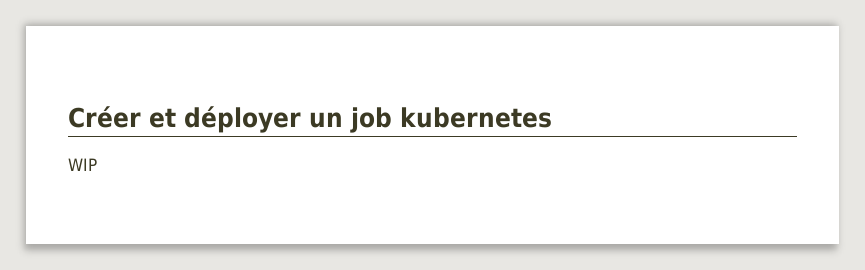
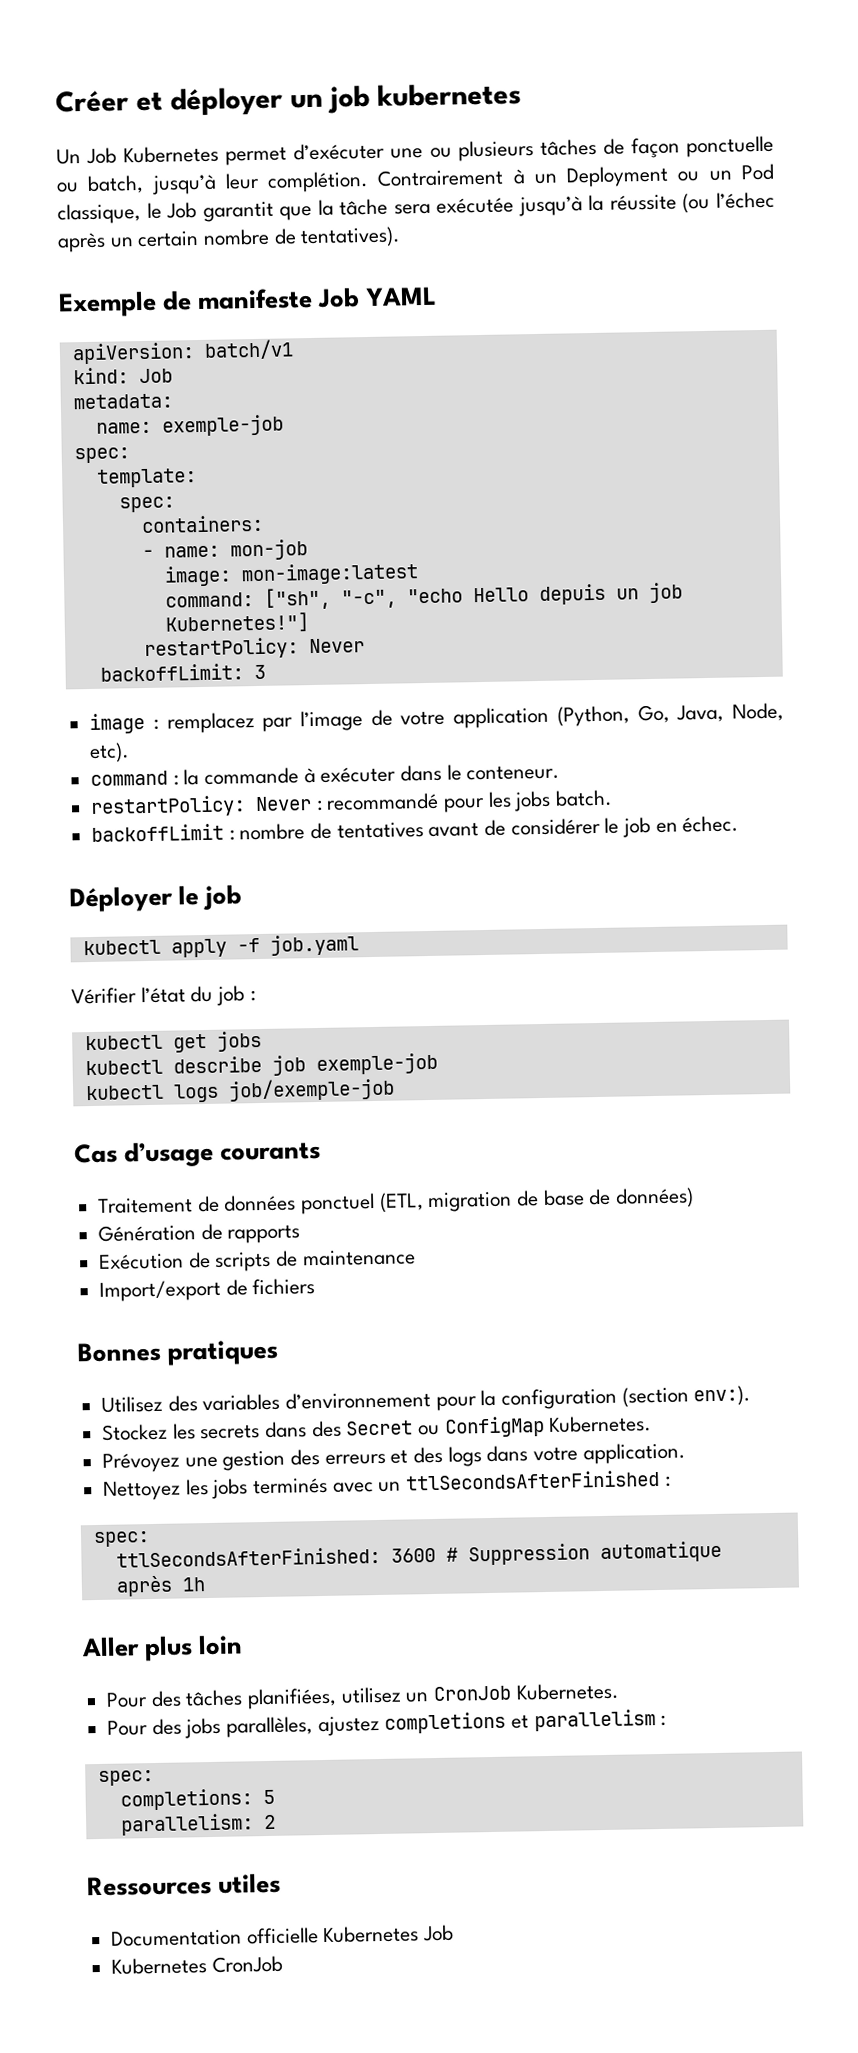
- WIP
+ Un Job Kubernetes permet d’exécuter une ou plusieurs tâches de façon ponctuelle ou batch, jusqu’à leur complétion. Contrairement à un Deployment ou un Pod classique, le Job garantit que la tâche sera exécutée jusqu’à la réussite (ou l’échec après un certain nombre de tentatives).
+ Exemple de manifeste Job YAML
+ apiVersion: batch/v1
+ kind: Job
+ metadata:
+ name: exemple-job
+ spec:
+ template:
+ spec:
+ containers:
+ - name: mon-job
+ image: mon-image:latest
+ command: ["sh", "-c", "echo Hello depuis un job Kubernetes!"]
+ restartPolicy: Never
+ backoffLimit: 3
+ image : remplacez par l’image de votre application (Python, Go, Java, Node, etc).
+ command : la commande à exécuter dans le conteneur.
+ restartPolicy: Never : recommandé pour les jobs batch.
+ backoffLimit : nombre de tentatives avant de considérer le job en échec.
+ Déployer le job
+ kubectl apply -f job.yaml
+ Vérifier l’état du job :
+ kubectl get jobs
+ kubectl describe job exemple-job
+ kubectl logs job/exemple-job
+ Cas d’usage courants
+ Traitement de données ponctuel (ETL, migration de base de données)
+ Génération de rapports
+ Exécution de scripts de maintenance
+ Import/export de fichiers
+ Bonnes pratiques
+ Utilisez des variables d’environnement pour la configuration (section env:).
+ Stockez les secrets dans des Secret ou ConfigMap Kubernetes.
+ Prévoyez une gestion des erreurs et des logs dans votre application.
+ Nettoyez les jobs terminés avec un ttlSecondsAfterFinished :
+ spec:
+ ttlSecondsAfterFinished: 3600 # Suppression automatique après 1h
+ Aller plus loin
+ Pour des tâches planifiées, utilisez un CronJob Kubernetes.
+ Pour des jobs parallèles, ajustez completions et parallelism :
+ spec:
+ completions: 5
+ parallelism: 2
+ Ressources utiles
+ Documentation officielle Kubernetes Job
+ Kubernetes CronJob

